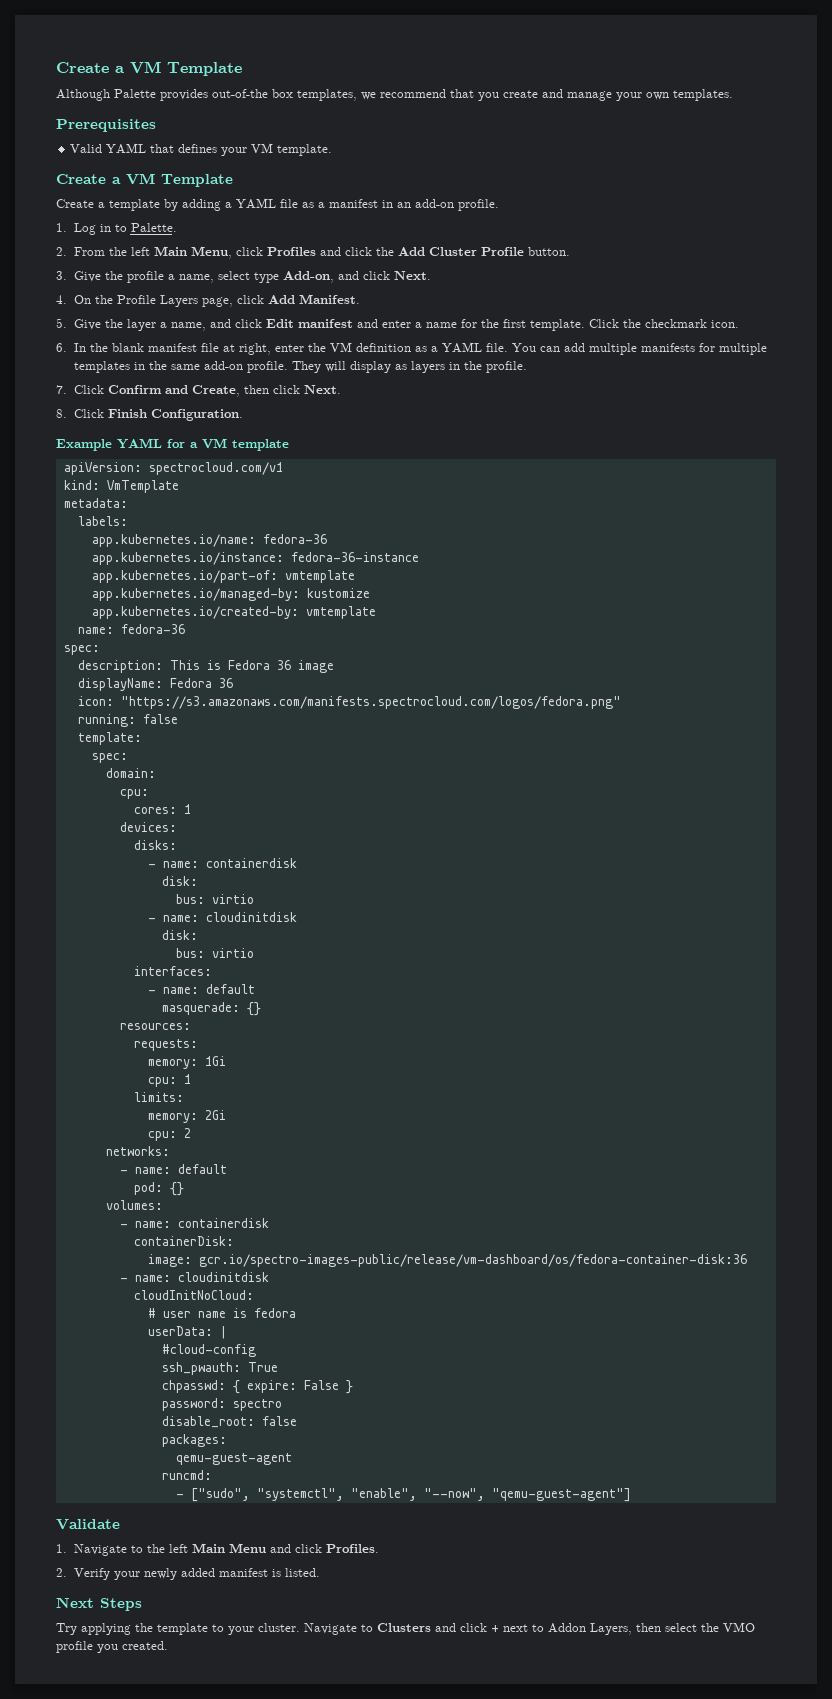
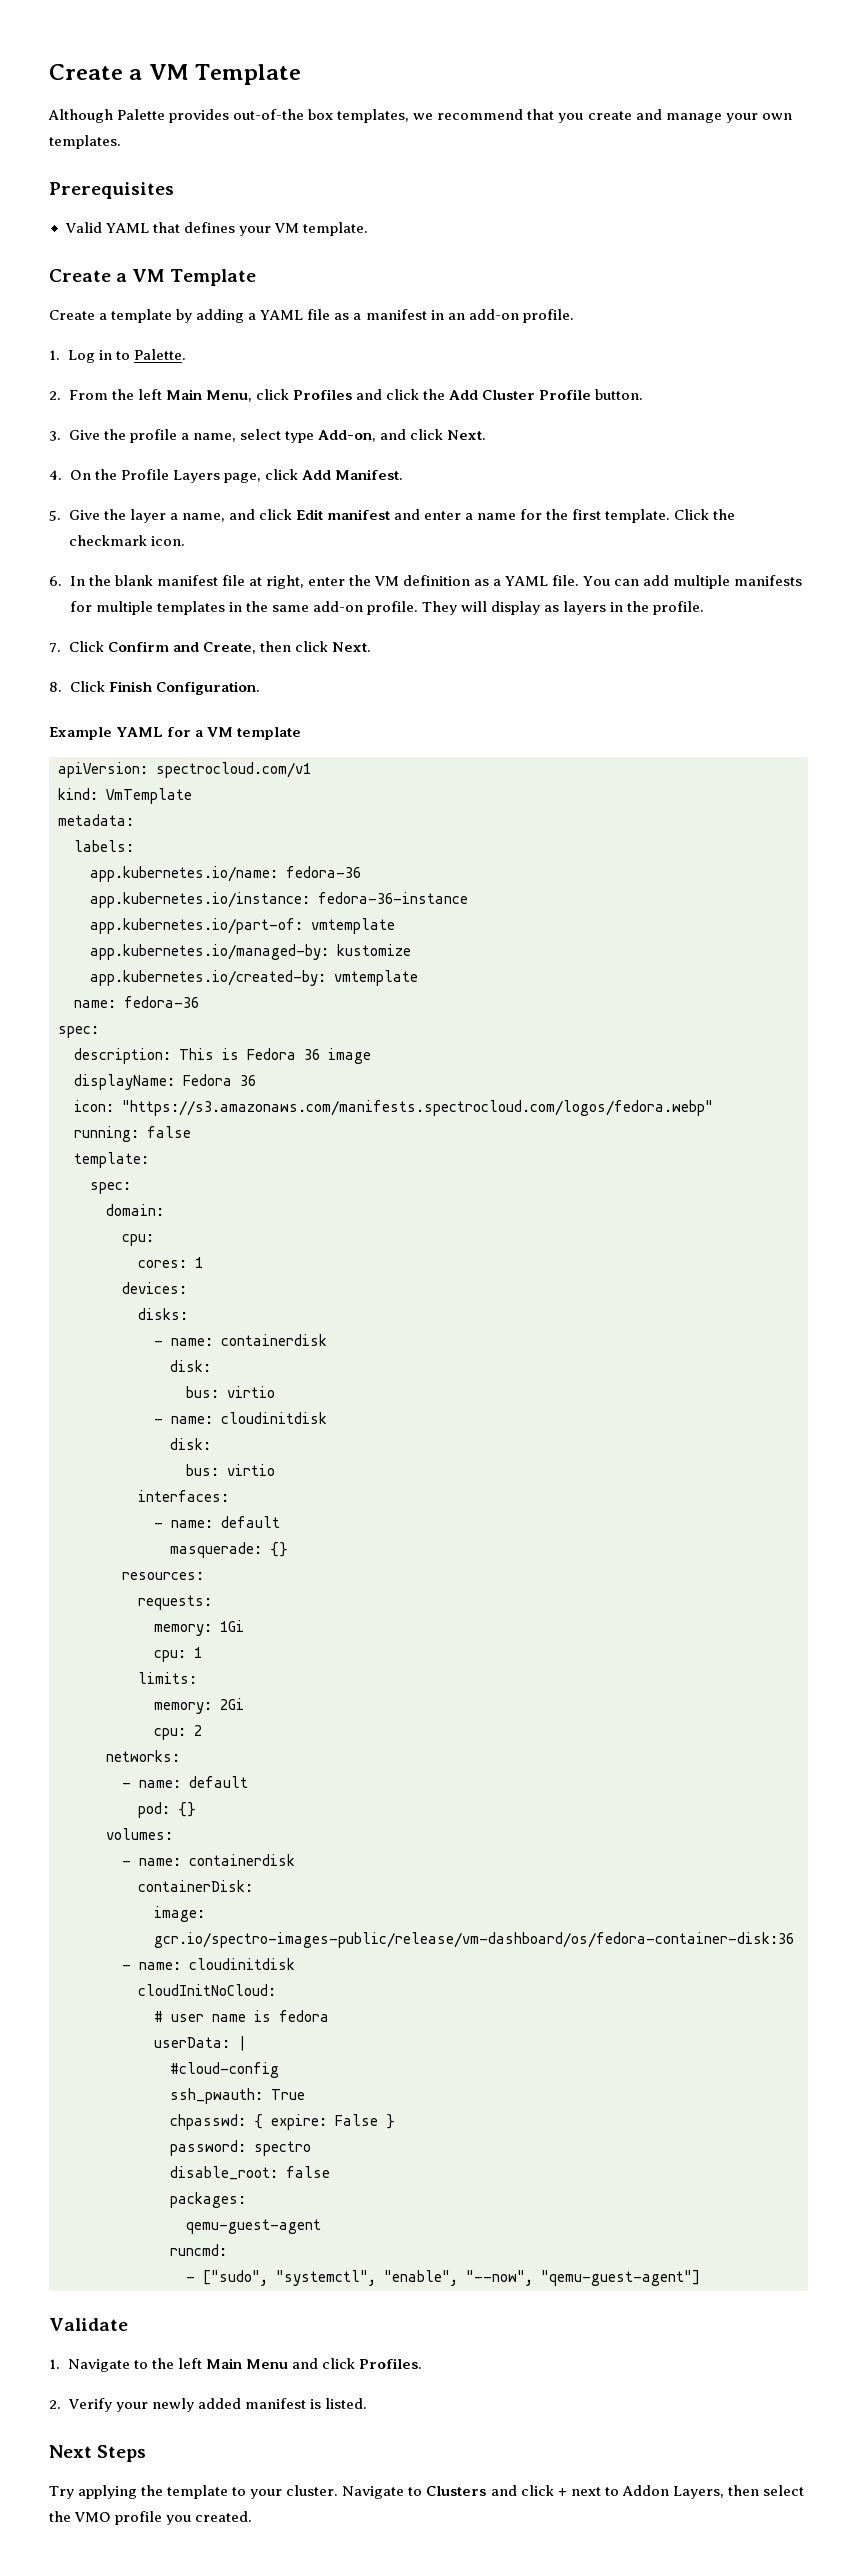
- icon: "https://s3.amazonaws.com/manifests.spectrocloud.com/logos/fedora.png"
+ icon: "https://s3.amazonaws.com/manifests.spectrocloud.com/logos/fedora.webp"

